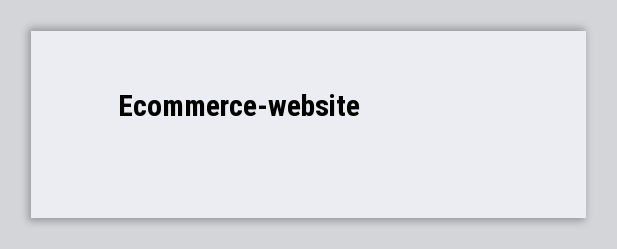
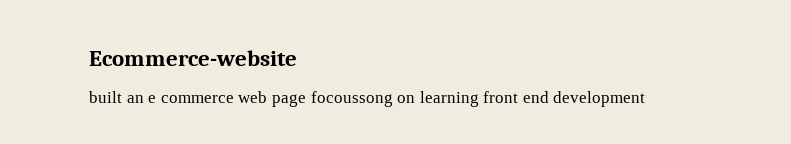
+ built an e commerce web page focoussong on learning front end development

